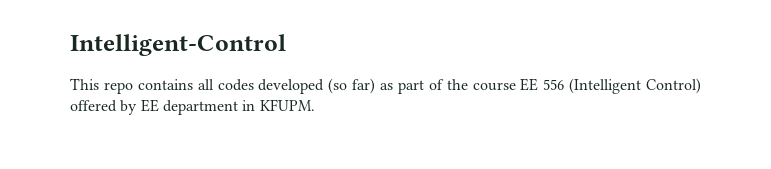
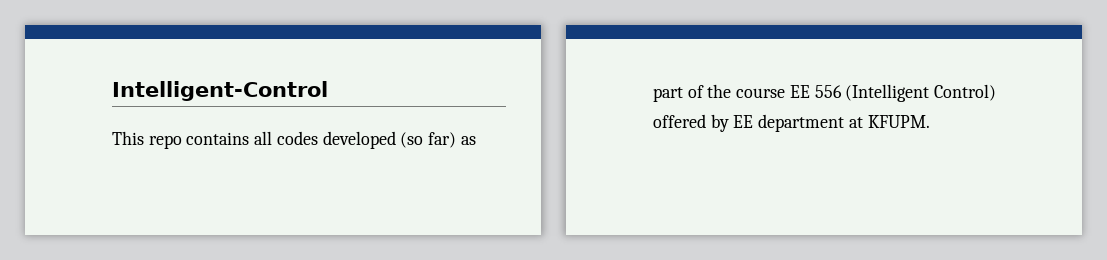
- This repo contains all codes developed (so far) as part of the course EE 556 (Intelligent Control) offered by EE department in KFUPM.
+ This repo contains all codes developed (so far) as part of the course EE 556 (Intelligent Control) offered by EE department at KFUPM.

